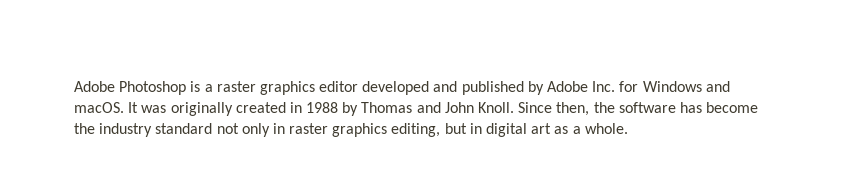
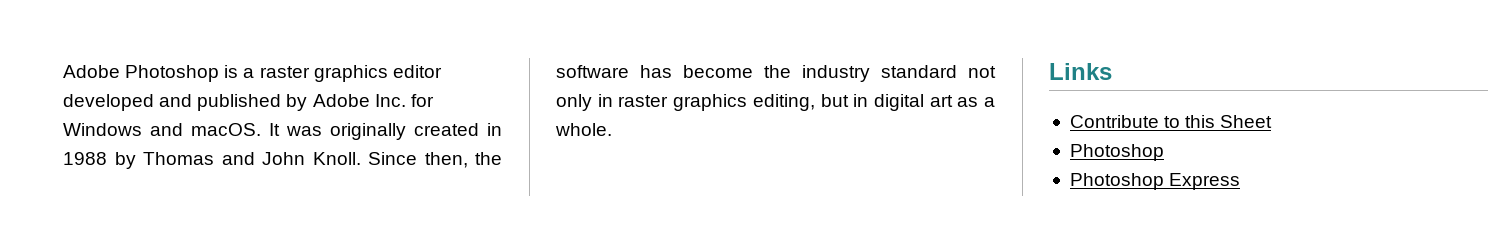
+ Links
+ Contribute to this Sheet
+ Photoshop
+ Photoshop Express

